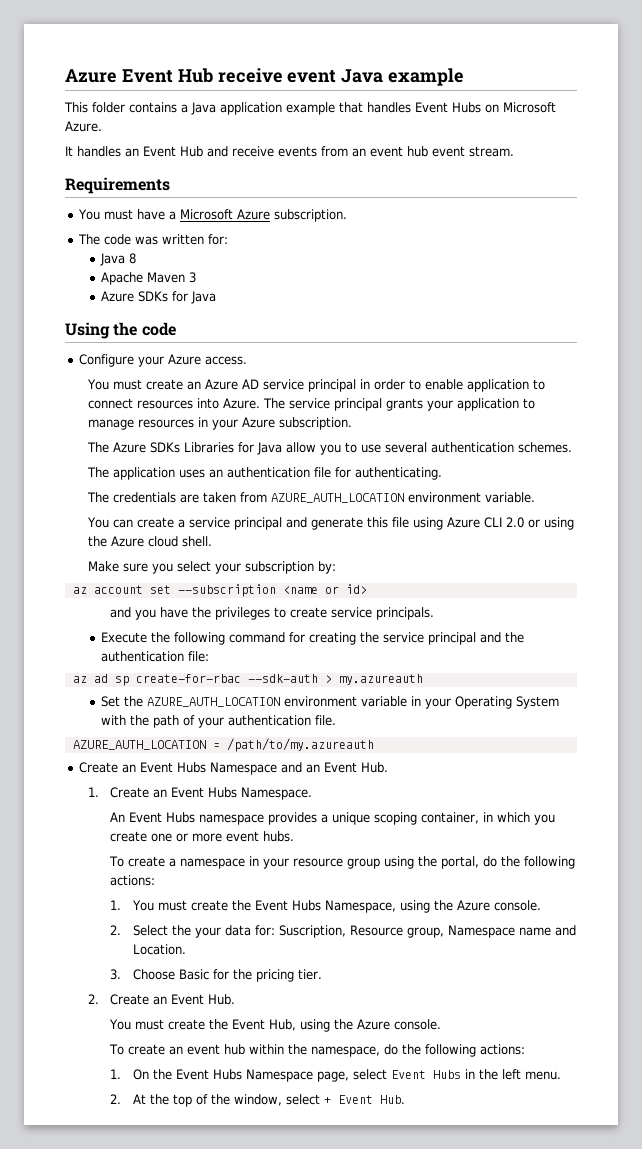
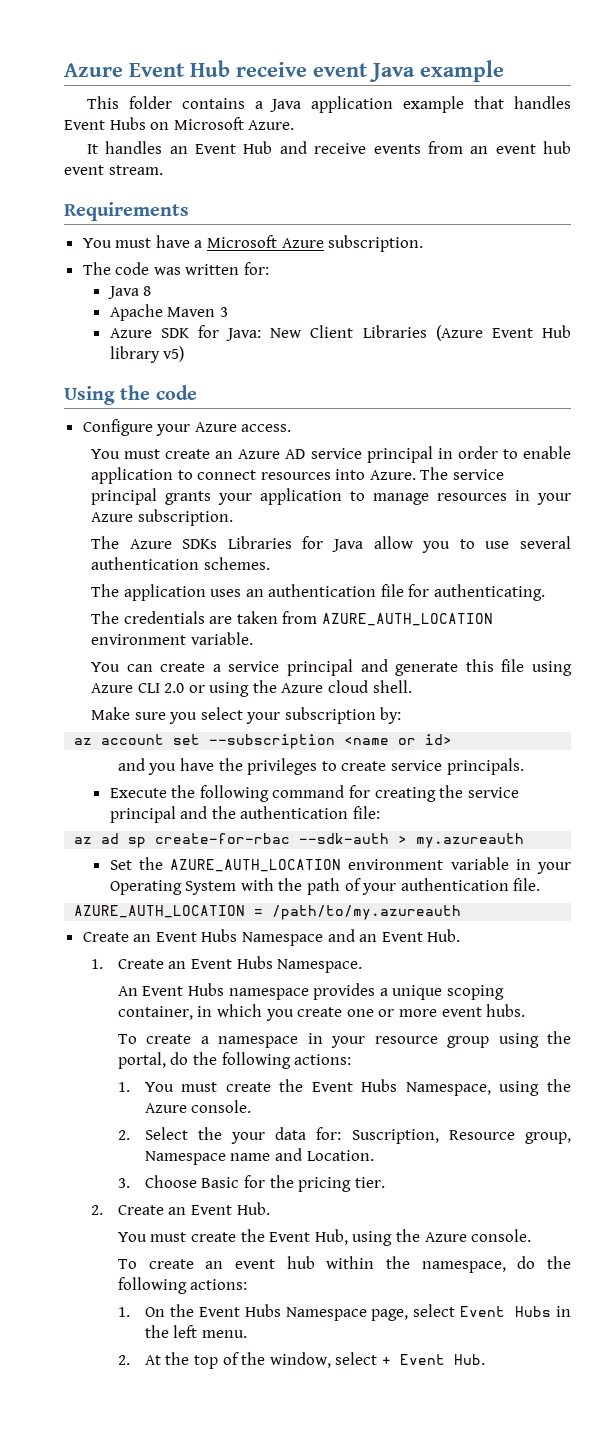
- Azure SDKs for Java
+ Azure SDK for Java: New Client Libraries (Azure Event Hub library v5)

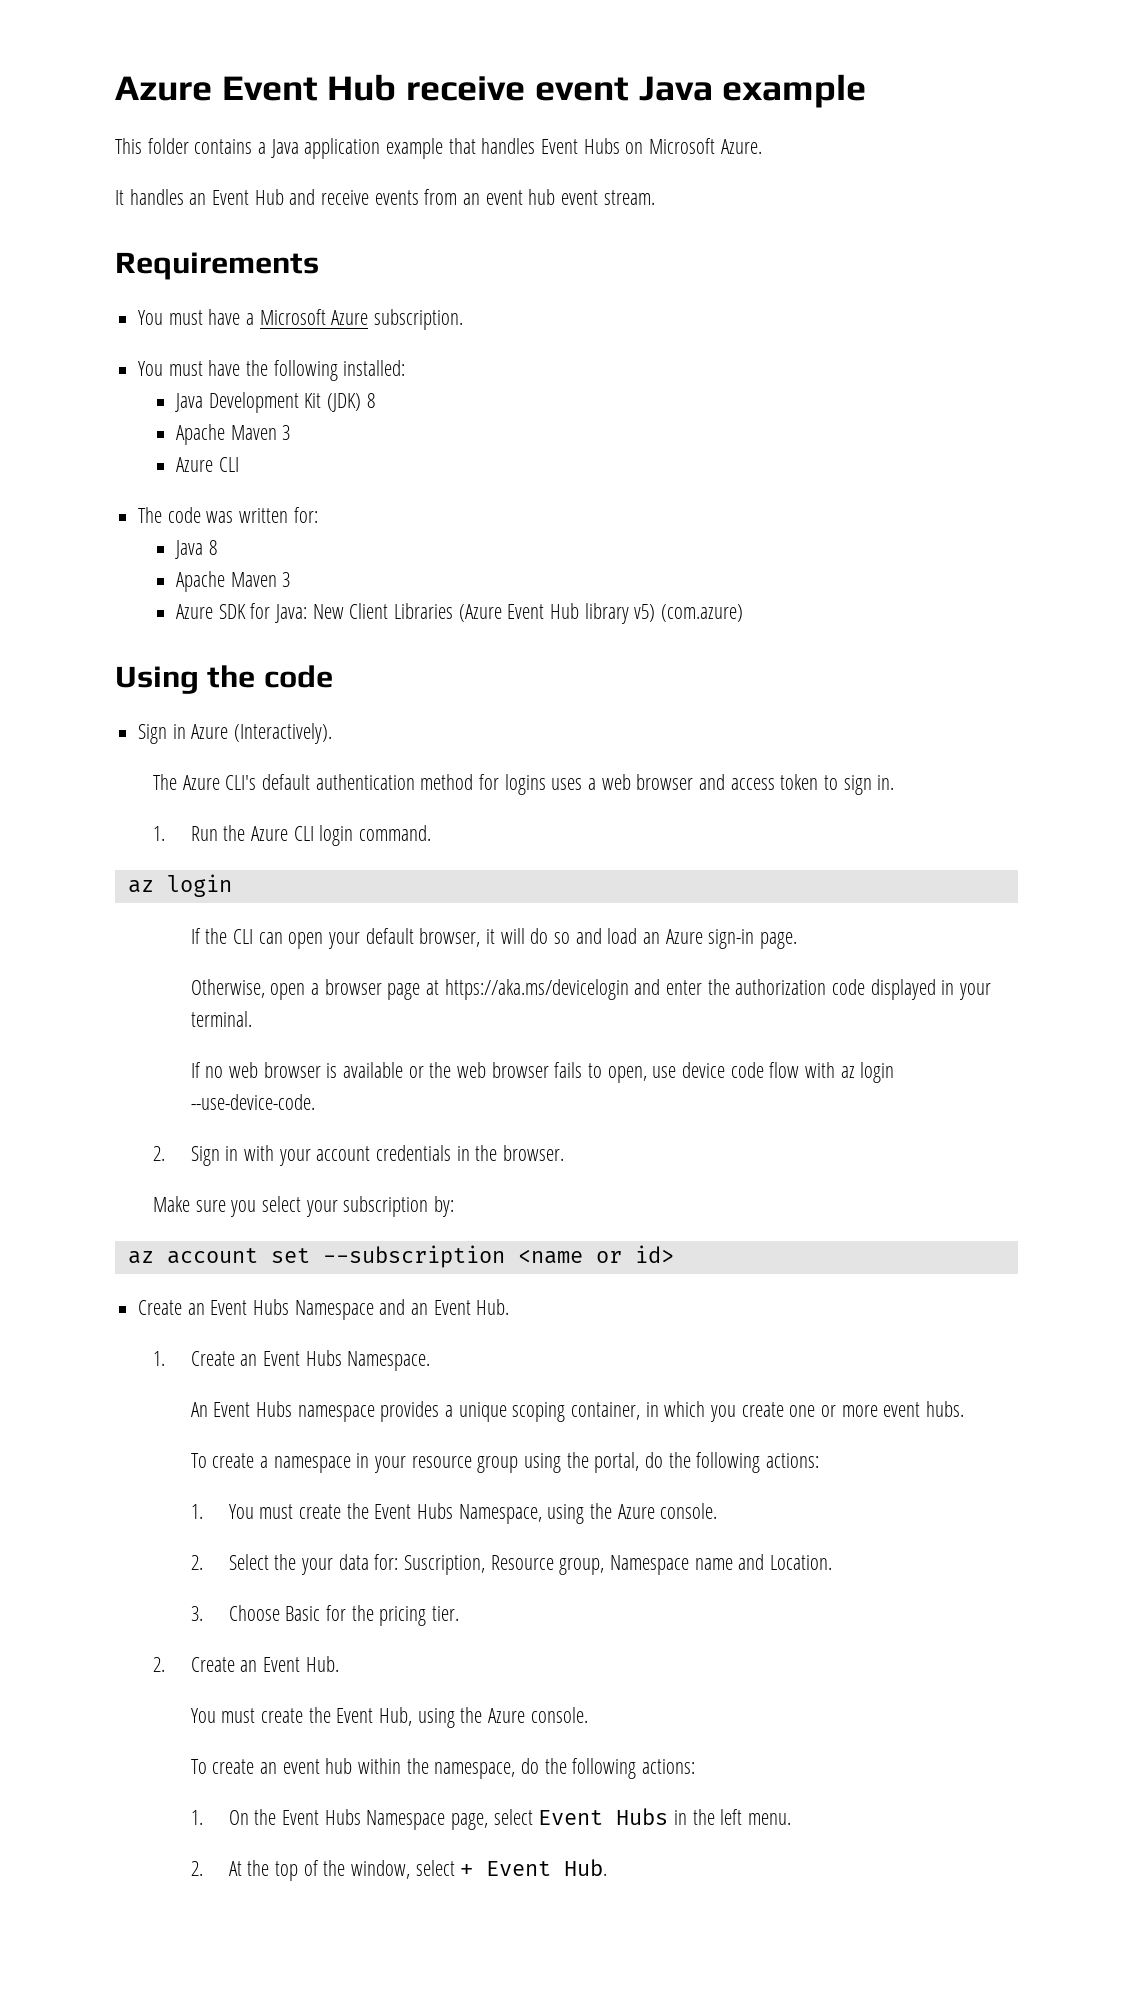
+ You must have the following installed:
+ Java Development Kit (JDK) 8
+ Apache Maven 3
+ Azure CLI
- Azure SDK for Java: New Client Libraries (Azure Event Hub library v5)
+ Azure SDK for Java: New Client Libraries (Azure Event Hub library v5) (com.azure)
- Configure your Azure access.
- You must create an Azure AD service principal in order to enable application to connect resources into Azure. The service principal grants your application to manage resources in your Azure subscription.
- The Azure SDKs Libraries for Java allow you to use several authentication schemes.
- The application uses an authentication file for authenticating.
- The credentials are taken from AZURE_AUTH_LOCATION environment variable.
- You can create a service principal and generate this file using Azure CLI 2.0 or using the Azure cloud shell.
+ Sign in Azure (Interactively).
+ The Azure CLI's default authentication method for logins uses a web browser and access token to sign in.
+ 1. Run the Azure CLI login command.
+ az login
+ If the CLI can open your default browser, it will do so and load an Azure sign-in page.
+ Otherwise, open a browser page at https://aka.ms/devicelogin and enter the authorization code displayed in your terminal.
+ If no web browser is available or the web browser fails to open, use device code flow with az login --use-device-code.
+ 2. Sign in with your account credentials in the browser.
- and you have the privileges to create service principals.
- Execute the following command for creating the service principal and the authentication file:
- az ad sp create-for-rbac --sdk-auth > my.azureauth
- Set the AZURE_AUTH_LOCATION environment variable in your Operating System with the path of your authentication file.
- AZURE_AUTH_LOCATION = /path/to/my.azureauth

